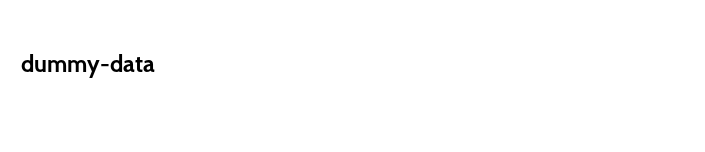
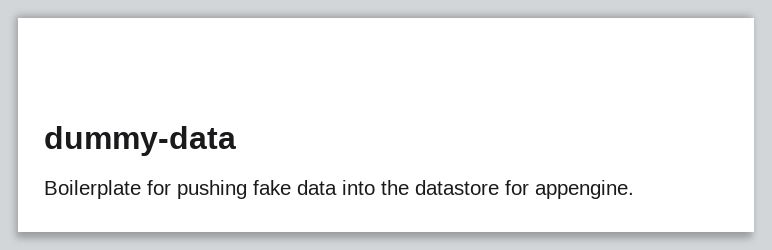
+ Boilerplate for pushing fake data into the datastore for appengine.

